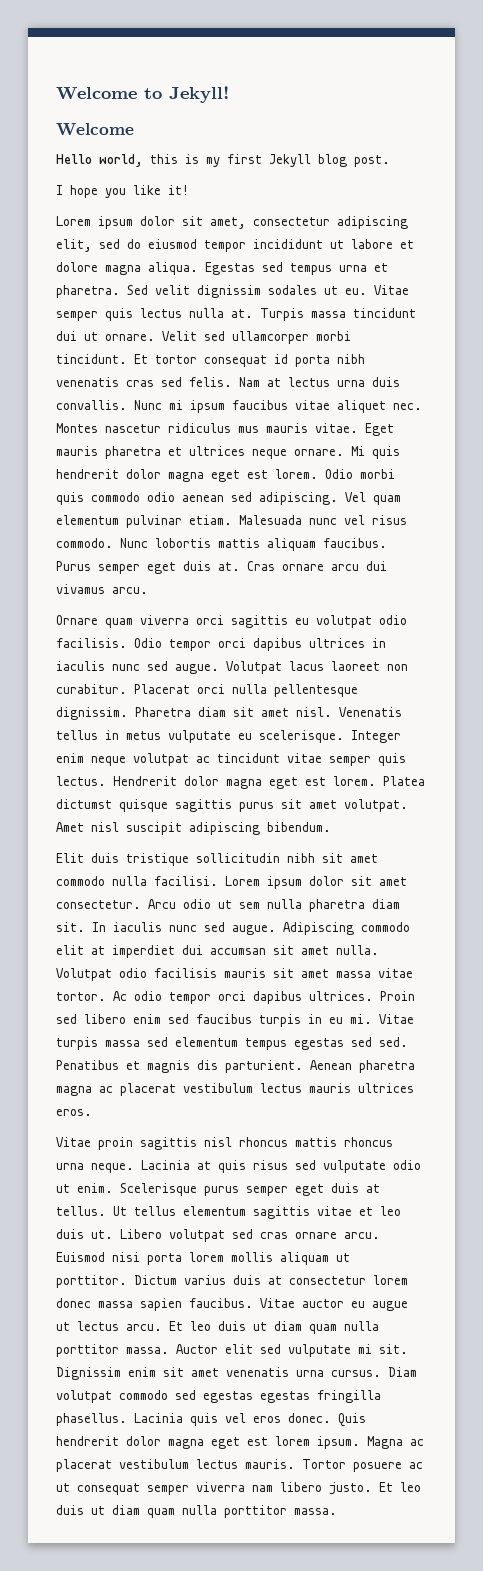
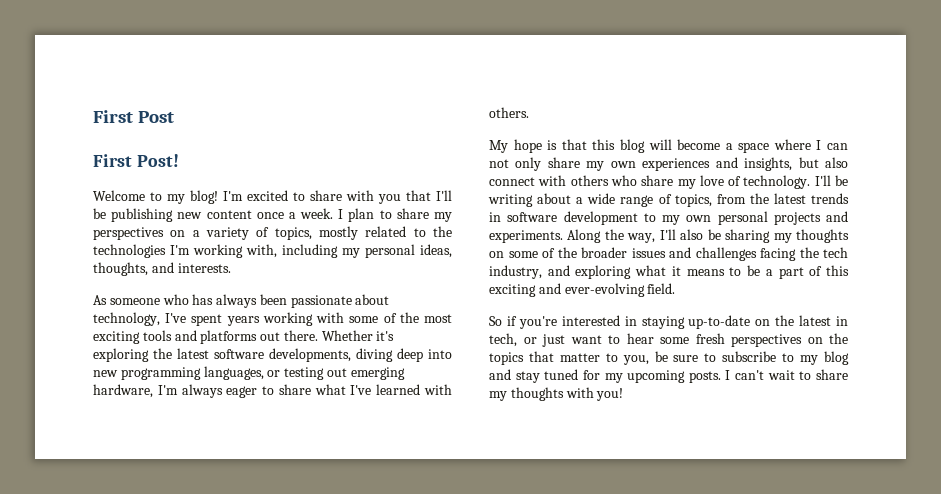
- Welcome to Jekyll!
- Welcome
- Hello world, this is my first Jekyll blog post.
- I hope you like it!
- Lorem ipsum dolor sit amet, consectetur adipiscing elit, sed do eiusmod tempor incididunt ut labore et dolore magna aliqua. Egestas sed tempus urna et pharetra. Sed velit dignissim sodales ut eu. Vitae semper quis lectus nulla at. Turpis massa tincidunt dui ut ornare. Velit sed ullamcorper morbi tincidunt. Et tortor consequat id porta nibh venenatis cras sed felis. Nam at lectus urna duis convallis. Nunc mi ipsum faucibus vitae aliquet nec. Montes nascetur ridiculus mus mauris vitae. Eget mauris pharetra et ultrices neque ornare. Mi quis hendrerit dolor magna eget est lorem. Odio morbi quis commodo odio aenean sed adipiscing. Vel quam elementum pulvinar etiam. Malesuada nunc vel risus commodo. Nunc lobortis mattis aliquam faucibus. Purus semper eget duis at. Cras ornare arcu dui vivamus arcu.
- Ornare quam viverra orci sagittis eu volutpat odio facilisis. Odio tempor orci dapibus ultrices in iaculis nunc sed augue. Volutpat lacus laoreet non curabitur. Placerat orci nulla pellentesque dignissim. Pharetra diam sit amet nisl. Venenatis tellus in metus vulputate eu scelerisque. Integer enim neque volutpat ac tincidunt vitae semper quis lectus. Hendrerit dolor magna eget est lorem. Platea dictumst quisque sagittis purus sit amet volutpat. Amet nisl suscipit adipiscing bibendum.
- Elit duis tristique sollicitudin nibh sit amet commodo nulla facilisi. Lorem ipsum dolor sit amet consectetur. Arcu odio ut sem nulla pharetra diam sit. In iaculis nunc sed augue. Adipiscing commodo elit at imperdiet dui accumsan sit amet nulla. Volutpat odio facilisis mauris sit amet massa vitae tortor. Ac odio tempor orci dapibus ultrices. Proin sed libero enim sed faucibus turpis in eu mi. Vitae turpis massa sed elementum tempus egestas sed sed. Penatibus et magnis dis parturient. Aenean pharetra magna ac placerat vestibulum lectus mauris ultrices eros.
- Vitae proin sagittis nisl rhoncus mattis rhoncus urna neque. Lacinia at quis risus sed vulputate odio ut enim. Scelerisque purus semper eget duis at tellus. Ut tellus elementum sagittis vitae et leo duis ut. Libero volutpat sed cras ornare arcu. Euismod nisi porta lorem mollis aliquam ut porttitor. Dictum varius duis at consectetur lorem donec massa sapien faucibus. Vitae auctor eu augue ut lectus arcu. Et leo duis ut diam quam nulla porttitor massa. Auctor elit sed vulputate mi sit. Dignissim enim sit amet venenatis urna cursus. Diam volutpat commodo sed egestas egestas fringilla phasellus. Lacinia quis vel eros donec. Quis hendrerit dolor magna eget est lorem ipsum. Magna ac placerat vestibulum lectus mauris. Tortor posuere ac ut consequat semper viverra nam libero justo. Et leo duis ut diam quam nulla porttitor massa.
+ First Post
+ First Post!
+ Welcome to my blog! I'm excited to share with you that I'll be publishing new content once a week. I plan to share my perspectives on a variety of topics, mostly related to the technologies I'm working with, including my personal ideas, thoughts, and interests.
+ As someone who has always been passionate about technology, I've spent years working with some of the most exciting tools and platforms out there. Whether it's exploring the latest software developments, diving deep into new programming languages, or testing out emerging hardware, I'm always eager to share what I've learned with others.
+ My hope is that this blog will become a space where I can not only share my own experiences and insights, but also connect with others who share my love of technology. I'll be writing about a wide range of topics, from the latest trends in software development to my own personal projects and experiments. Along the way, I'll also be sharing my thoughts on some of the broader issues and challenges facing the tech industry, and exploring what it means to be a part of this exciting and ever-evolving field.
+ So if you're interested in staying up-to-date on the latest in tech, or just want to hear some fresh perspectives on the topics that matter to you, be sure to subscribe to my blog and stay tuned for my upcoming posts. I can't wait to share my thoughts with you!

